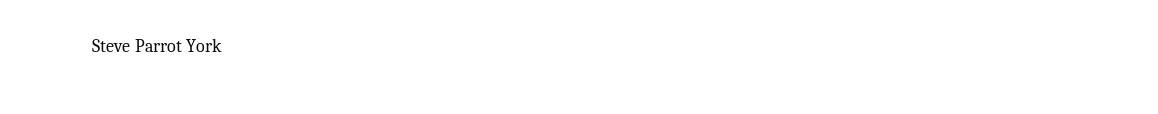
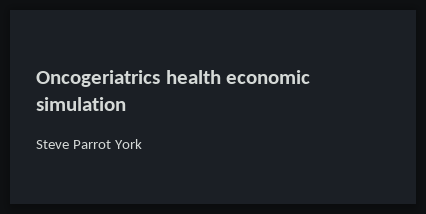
+ Oncogeriatrics health economic simulation

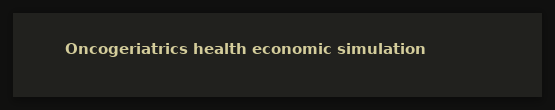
- Steve Parrot York

